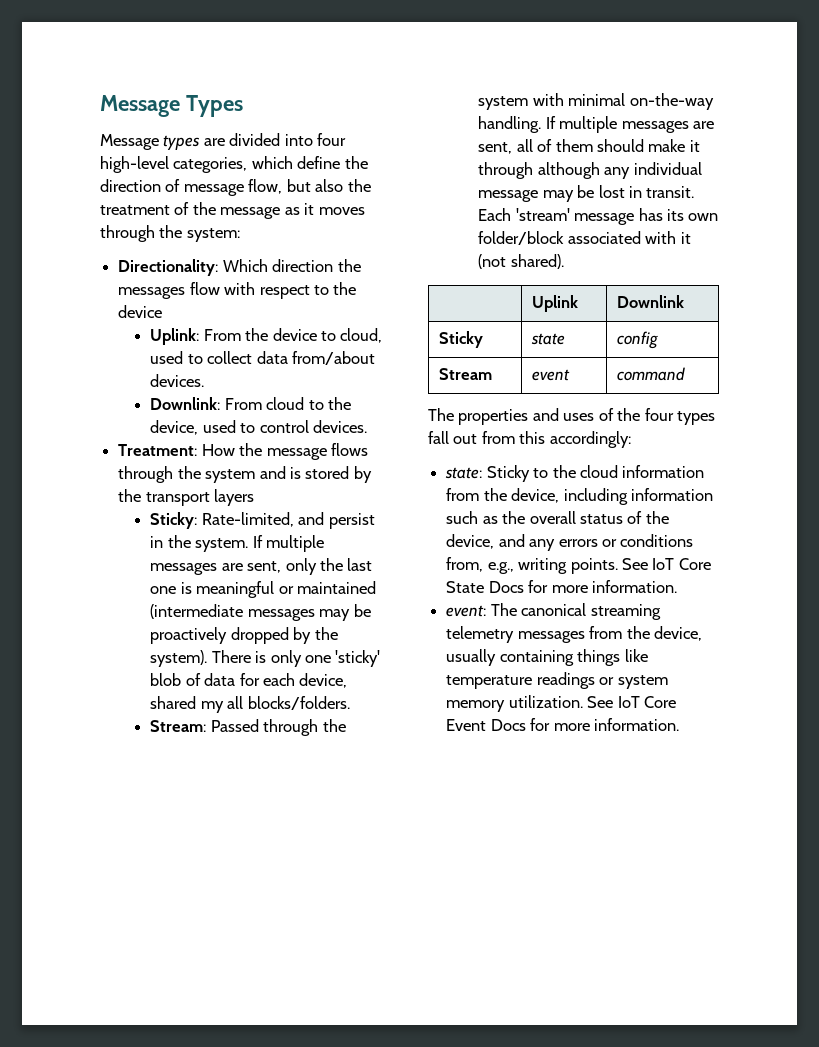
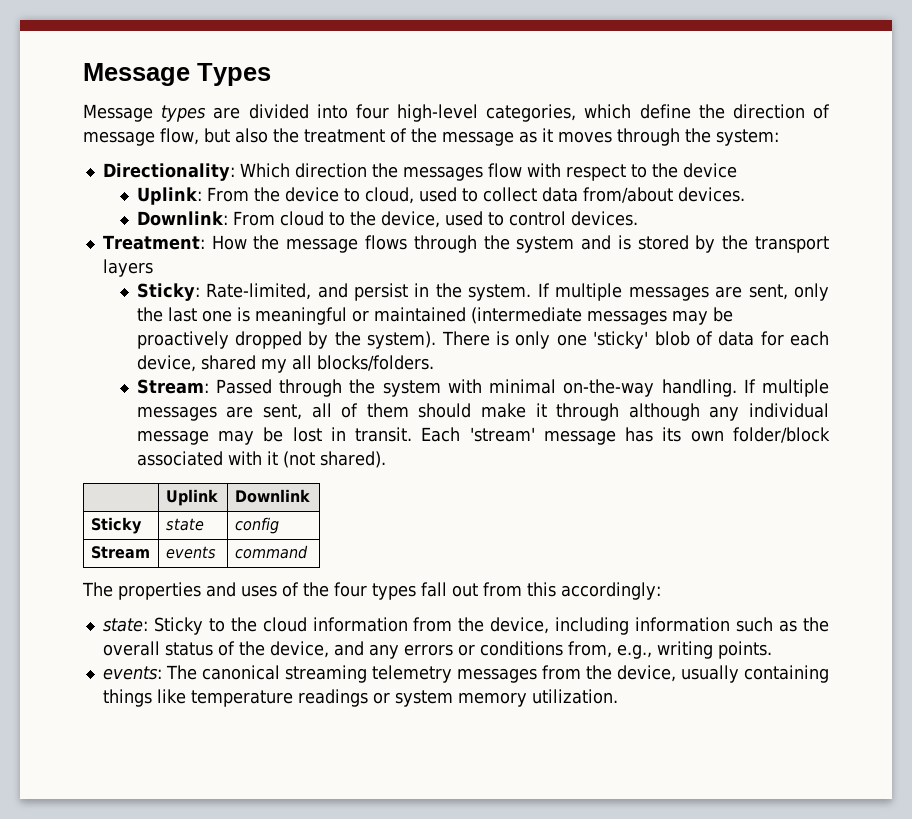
- Stream | event | command
+ Stream | events | command
- state: Sticky to the cloud information from the device, including information such as the overall status of the device, and any errors or conditions from, e.g., writing points. See IoT Core State Docs for more information.
- event: The canonical streaming telemetry messages from the device, usually containing things like temperature readings or system memory utilization. See IoT Core Event Docs for more information.
+ state: Sticky to the cloud information from the device, including information such as the overall status of the device, and any errors or conditions from, e.g., writing points.
+ events: The canonical streaming telemetry messages from the device, usually containing things like temperature readings or system memory utilization.

